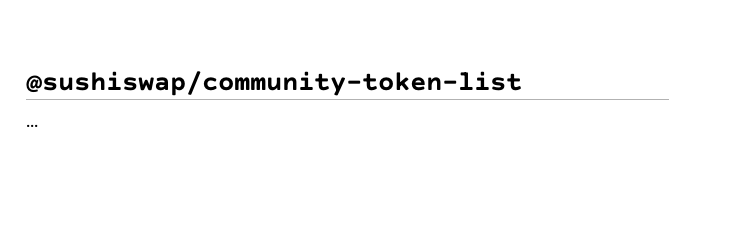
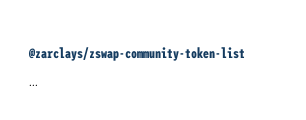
- @sushiswap/community-token-list
+ @zarclays/zswap-community-token-list

